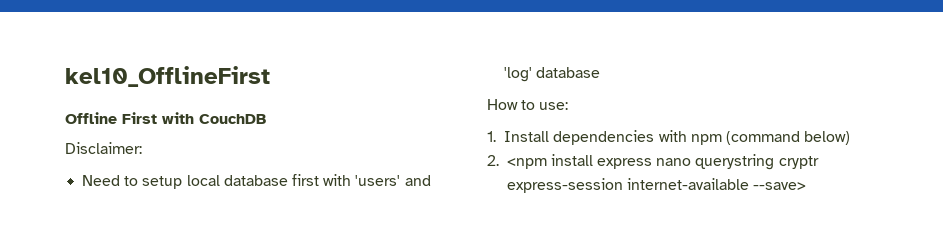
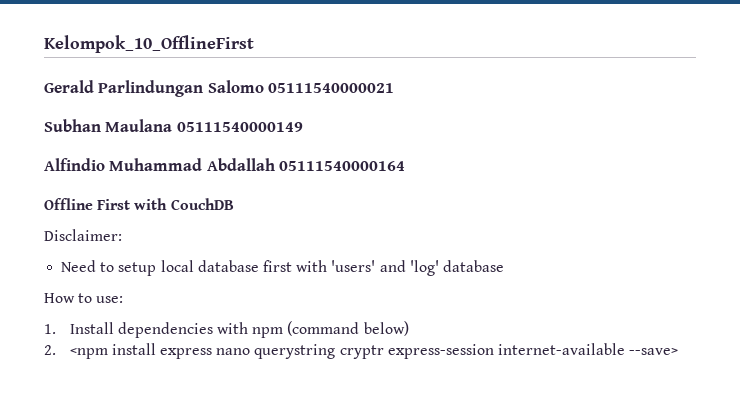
- kel10_OfflineFirst
+ Kelompok_10_OfflineFirst
+ Gerald Parlindungan Salomo 05111540000021
+ Subhan Maulana 05111540000149
+ Alfindio Muhammad Abdallah 05111540000164

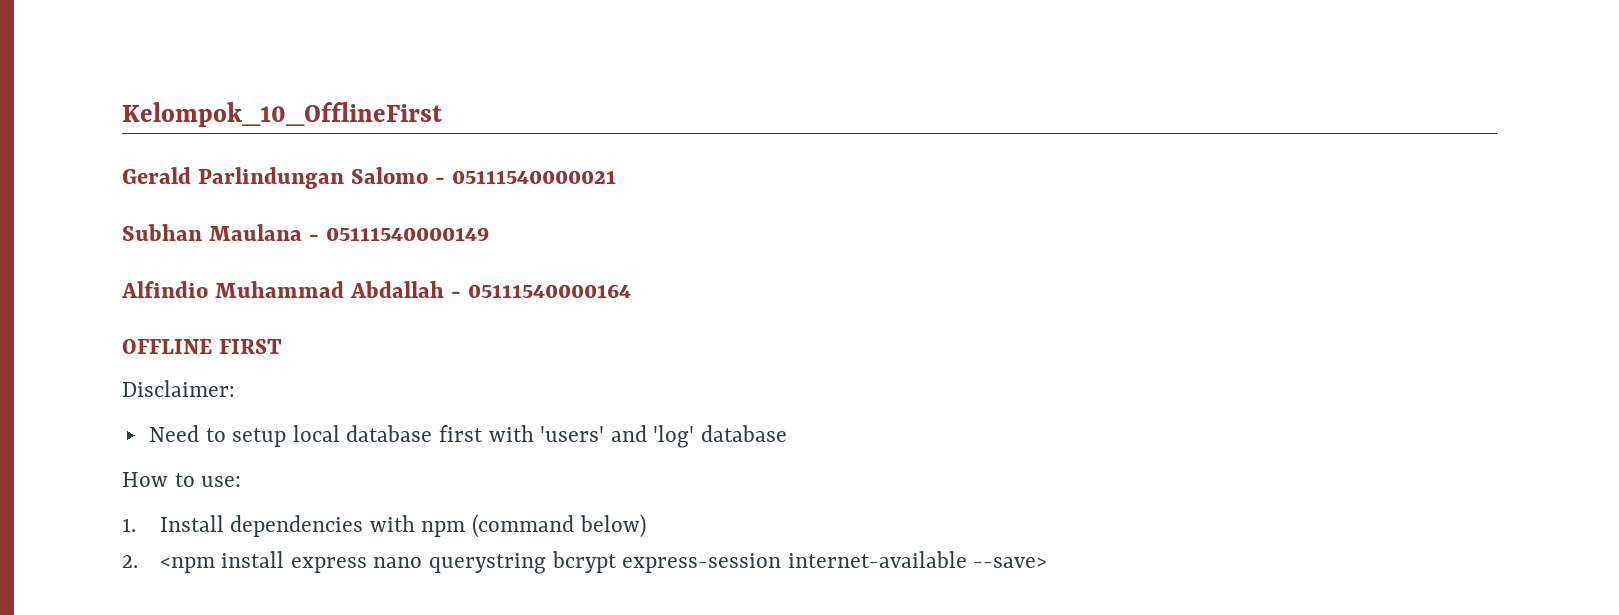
- Gerald Parlindungan Salomo 05111540000021
+ Gerald Parlindungan Salomo - 05111540000021
- Subhan Maulana 05111540000149
+ Subhan Maulana - 05111540000149
- Alfindio Muhammad Abdallah 05111540000164
+ Alfindio Muhammad Abdallah - 05111540000164
- Offline First with CouchDB
+ OFFLINE FIRST
- 2. <npm install express nano querystring cryptr express-session internet-available --save>
+ 2. <npm install express nano querystring bcrypt express-session internet-available --save>

